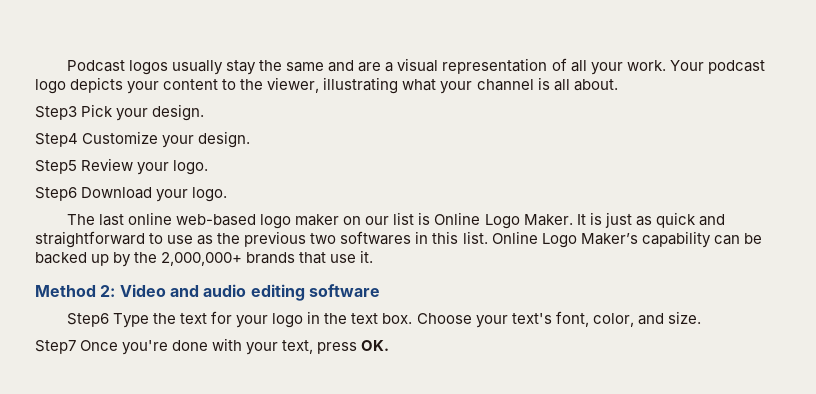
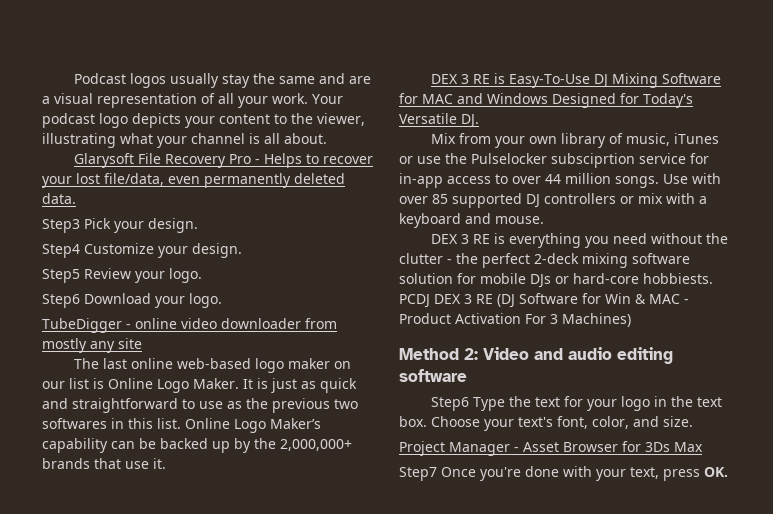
+ Glarysoft File Recovery Pro - Helps to recover your lost file/data, even permanently deleted data.
+ TubeDigger - online video downloader from mostly any site
+ DEX 3 RE is Easy-To-Use DJ Mixing Software for MAC and Windows Designed for Today's Versatile DJ.
+ Mix from your own library of music, iTunes or use the Pulselocker subsciprtion service for in-app access to over 44 million songs. Use with over 85 supported DJ controllers or mix with a keyboard and mouse.
+ DEX 3 RE is everything you need without the clutter - the perfect 2-deck mixing software solution for mobile DJs or hard-core hobbiests. PCDJ DEX 3 RE (DJ Software for Win & MAC - Product Activation For 3 Machines)
+ Project Manager - Asset Browser for 3Ds Max

